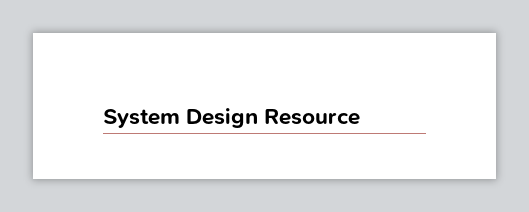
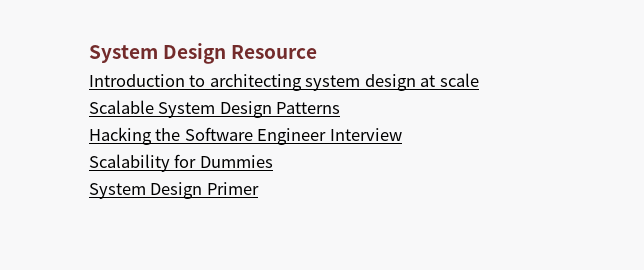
+ Introduction to architecting system design at scale
+ Scalable System Design Patterns
+ Hacking the Software Engineer Interview
+ Scalability for Dummies
+ System Design Primer

